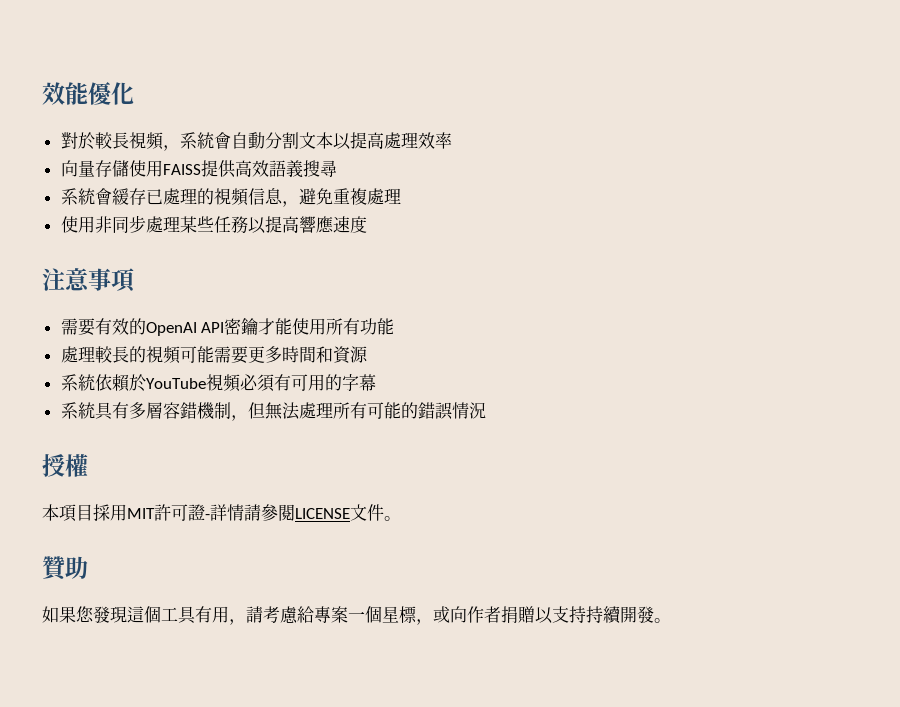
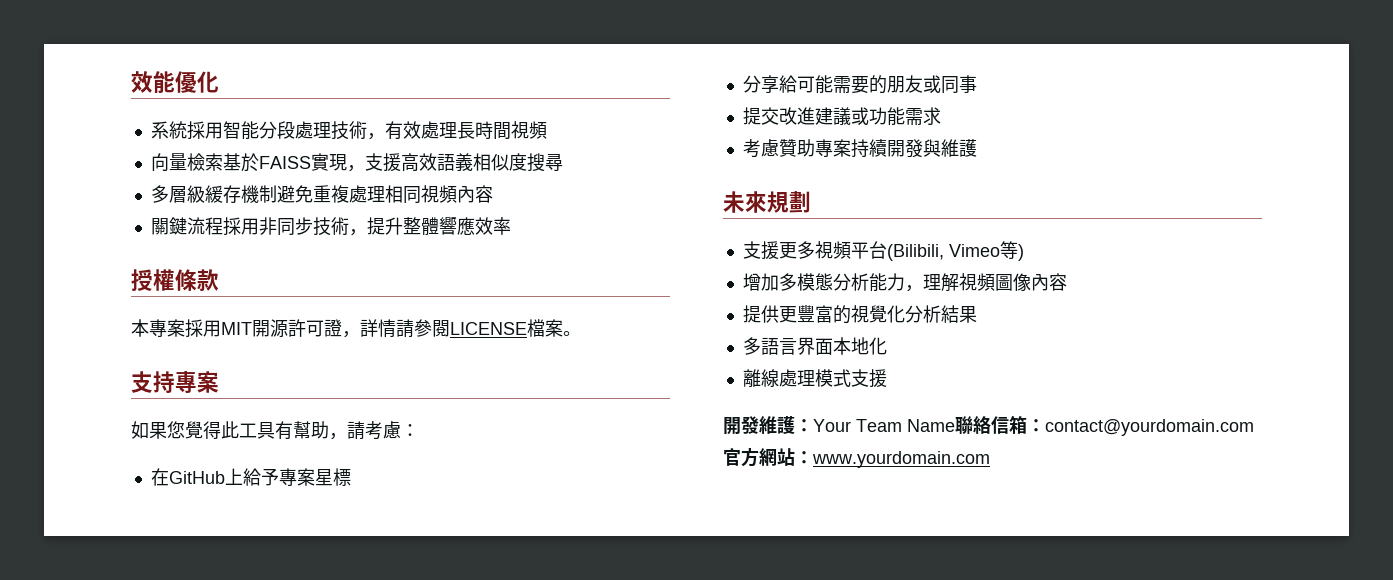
- 對於較長視頻，系統會自動分割文本以提高處理效率
- 向量存儲使用FAISS提供高效語義搜尋
+ 系統採用智能分段處理技術，有效處理長時間視頻
+ 向量檢索基於FAISS實現，支援高效語義相似度搜尋
- 系統會緩存已處理的視頻信息，避免重複處理
- 使用非同步處理某些任務以提高響應速度
- 注意事項
- 需要有效的OpenAI API密鑰才能使用所有功能
- 處理較長的視頻可能需要更多時間和資源
- 系統依賴於YouTube視頻必須有可用的字幕
- 系統具有多層容錯機制，但無法處理所有可能的錯誤情況
+ 多層級緩存機制避免重複處理相同視頻內容
+ 關鍵流程採用非同步技術，提升整體響應效率
- 授權
- 本項目採用MIT許可證-詳情請參閱LICENSE文件。
+ 授權條款
+ 本專案採用MIT開源許可證，詳情請參閱LICENSE檔案。
- 贊助
+ 支持專案
- 如果您發現這個工具有用，請考慮給專案一個星標，或向作者捐贈以支持持續開發。
+ 如果您覺得此工具有幫助，請考慮：
+ 在GitHub上給予專案星標
+ 分享給可能需要的朋友或同事
+ 提交改進建議或功能需求
+ 考慮贊助專案持續開發與維護
+ 未來規劃
+ 支援更多視頻平台(Bilibili, Vimeo等)
+ 增加多模態分析能力，理解視頻圖像內容
+ 提供更豐富的視覺化分析結果
+ 多語言界面本地化
+ 離線處理模式支援
+ 開發維護：Your Team Name聯絡信箱：contact@yourdomain.com官方網站：www.yourdomain.com

